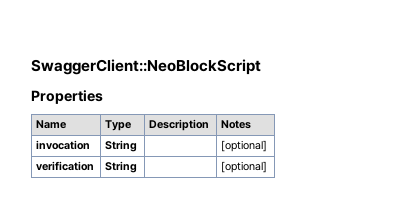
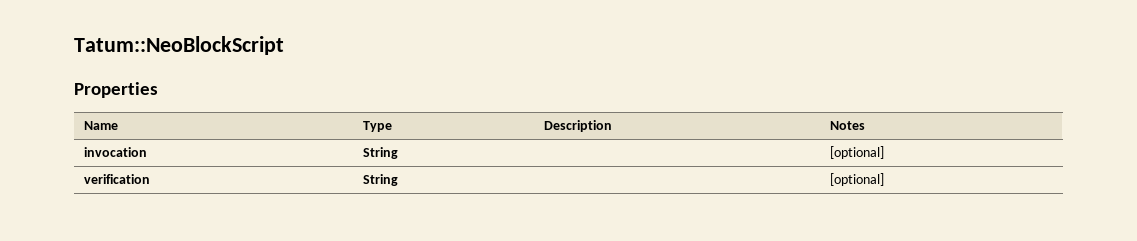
- SwaggerClient::NeoBlockScript
+ Tatum::NeoBlockScript

